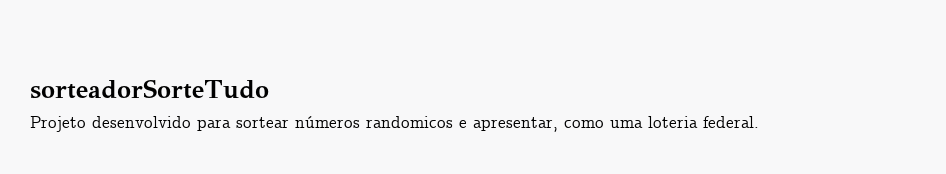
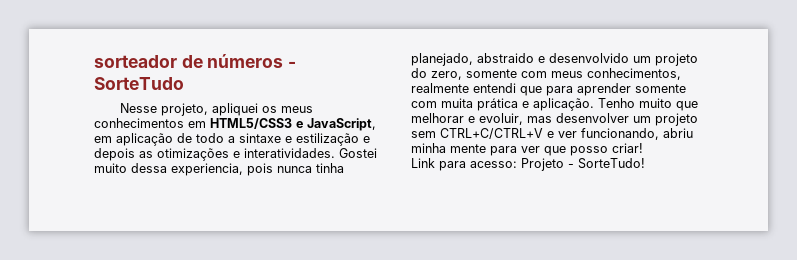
- sorteadorSorteTudo
- Projeto desenvolvido para sortear números randomicos e apresentar, como uma loteria federal.
+ sorteador de números - SorteTudo
+ Nesse projeto, apliquei os meus conhecimentos em HTML5/CSS3 e JavaScript, em aplicação de todo a sintaxe e estilização e depois as otimizações e interatividades. Gostei muito dessa experiencia, pois nunca tinha planejado, abstraido e desenvolvido um projeto do zero, somente com meus conhecimentos, realmente entendi que para aprender somente com muita prática e aplicação. Tenho muito que melhorar e evoluir, mas desenvolver um projeto sem CTRL+C/CTRL+V e ver funcionando, abriu minha mente para ver que posso criar!
+ Link para acesso: Projeto - SorteTudo!

